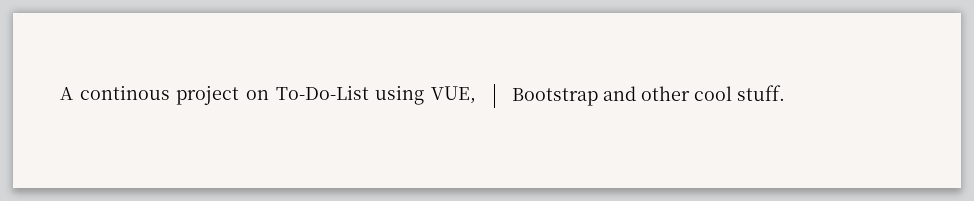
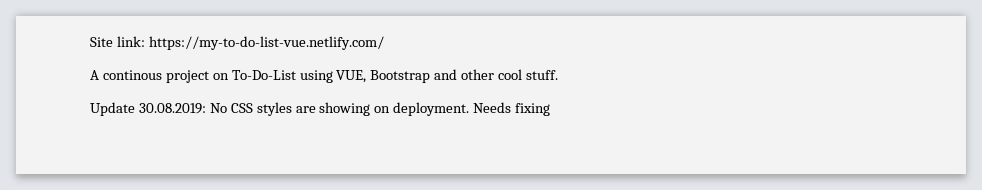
+ Site link: https://my-to-do-list-vue.netlify.com/
+ Update 30.08.2019: No CSS styles are showing on deployment. Needs fixing

